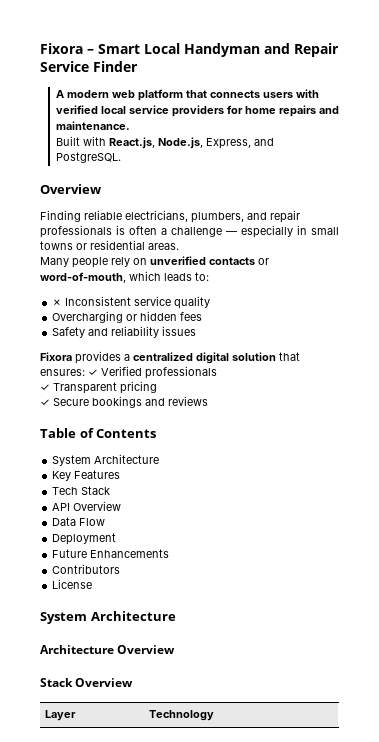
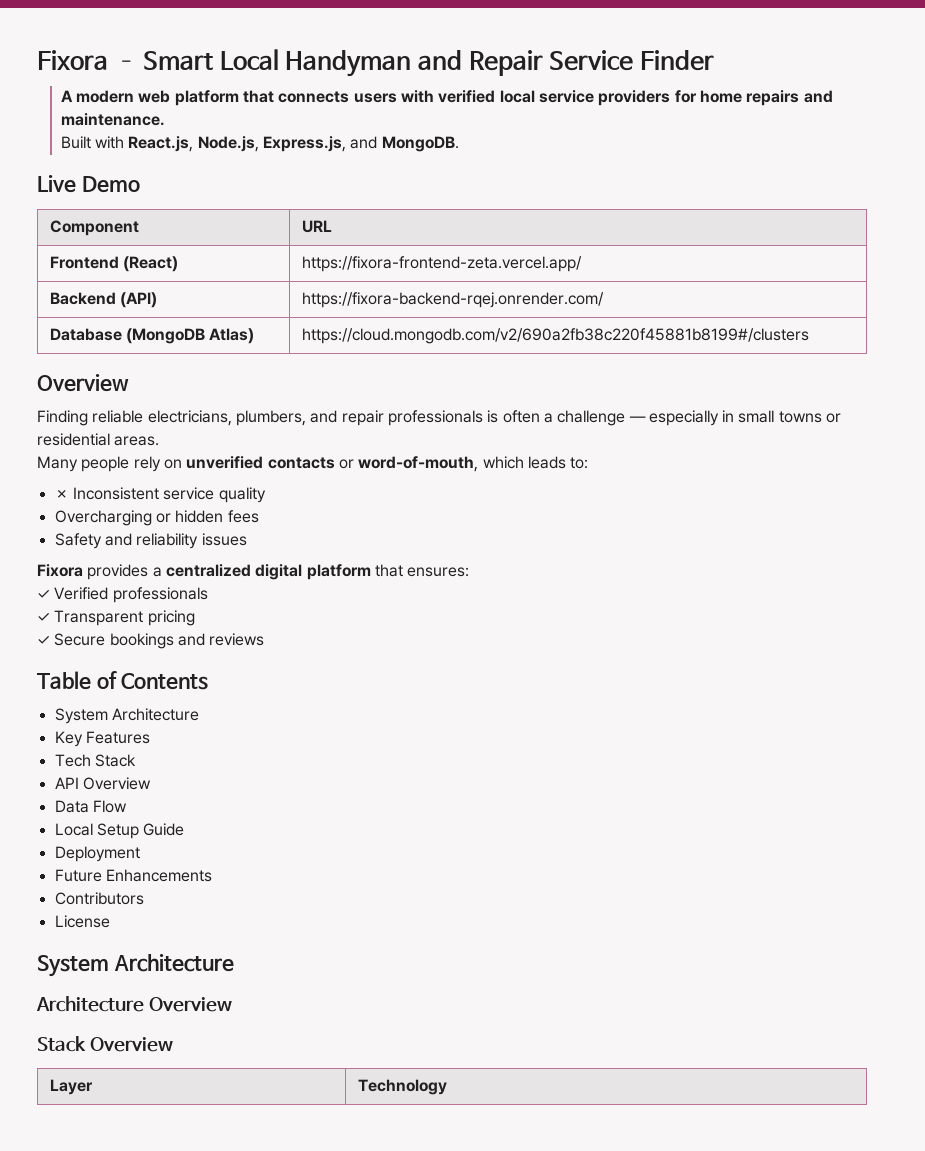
- Built with React.js, Node.js, Express, and PostgreSQL.
+ Built with React.js, Node.js, Express.js, and MongoDB.
+ Live Demo
+ Component | URL
+ Frontend (React) | https://fixora-frontend-zeta.vercel.app/
+ Backend (API) | https://fixora-backend-rqej.onrender.com/
+ Database (MongoDB Atlas) | https://cloud.mongodb.com/v2/690a2fb38c220f45881b8199#/clusters
- Fixora provides a centralized digital solution that ensures: ✓ Verified professionals
+ Fixora provides a centralized digital platform that ensures:
+ ✓ Verified professionals
+ Local Setup Guide

